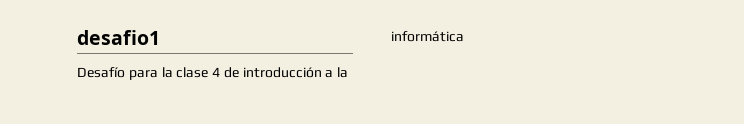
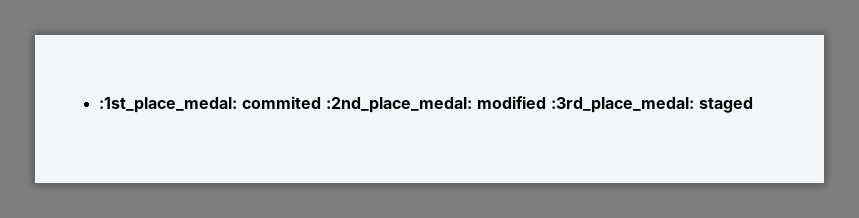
- desafio1
- Desafío para la clase 4 de introducción a la informática
+ :1st_place_medal: commited :2nd_place_medal: modified :3rd_place_medal: staged

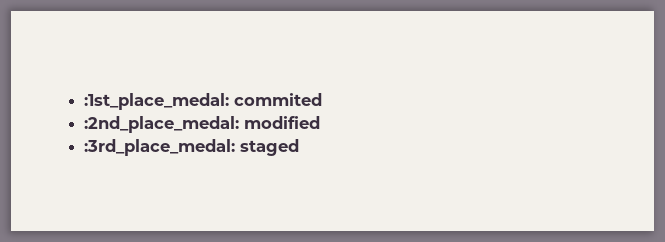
- :1st_place_medal: commited :2nd_place_medal: modified :3rd_place_medal: staged
+ :1st_place_medal: commited
+ :2nd_place_medal: modified
+ :3rd_place_medal: staged

